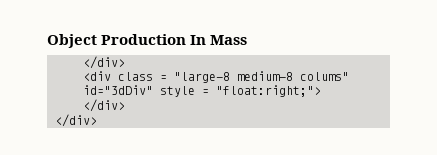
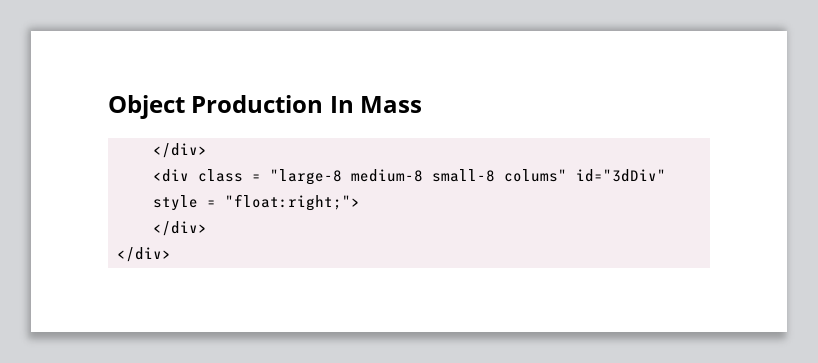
- <div class = "large-8 medium-8 colums" id="3dDiv" style = "float:right;">
+ <div class = "large-8 medium-8 small-8 colums" id="3dDiv" style = "float:right;">

